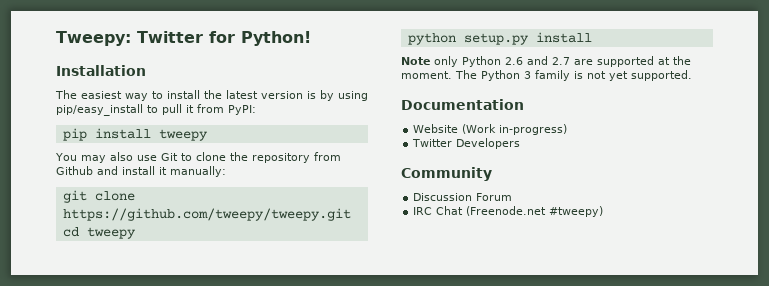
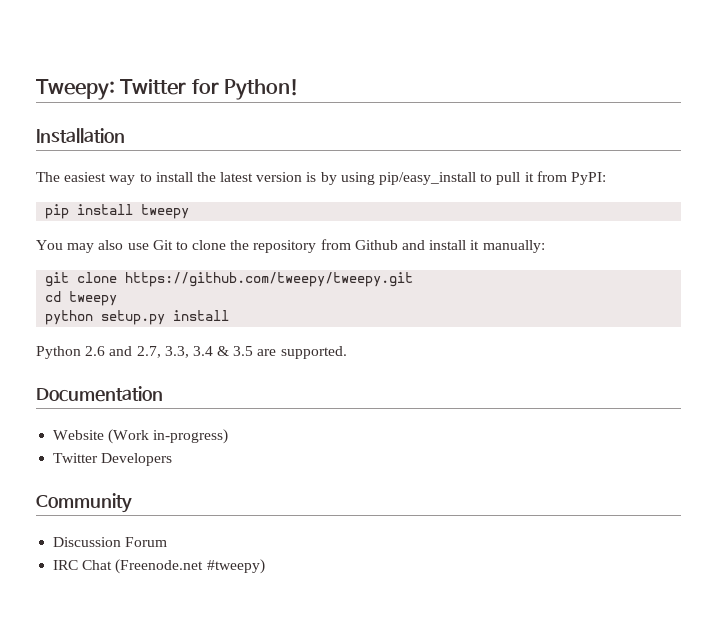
- Note only Python 2.6 and 2.7 are supported at the moment. The Python 3 family is not yet supported.
+ Python 2.6 and 2.7, 3.3, 3.4 & 3.5 are supported.

